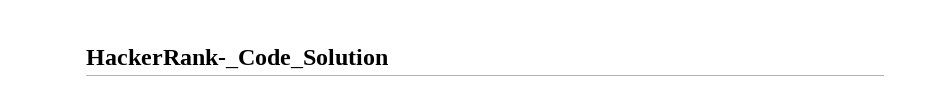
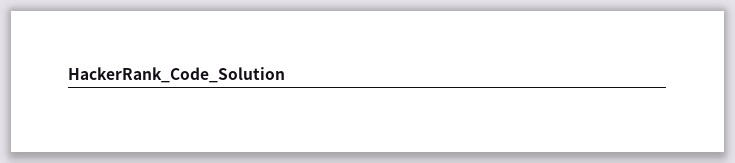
- HackerRank-_Code_Solution
+ HackerRank_Code_Solution

